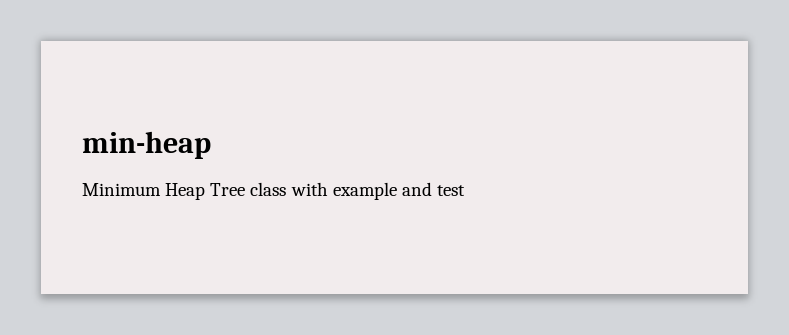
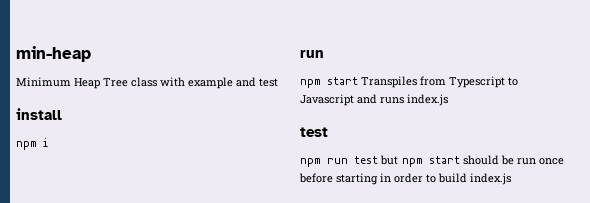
+ install
+ npm i
+ run
+ npm start Transpiles from Typescript to Javascript and runs index.js
+ test
+ npm run test but npm start should be run once before starting in order to build index.js

